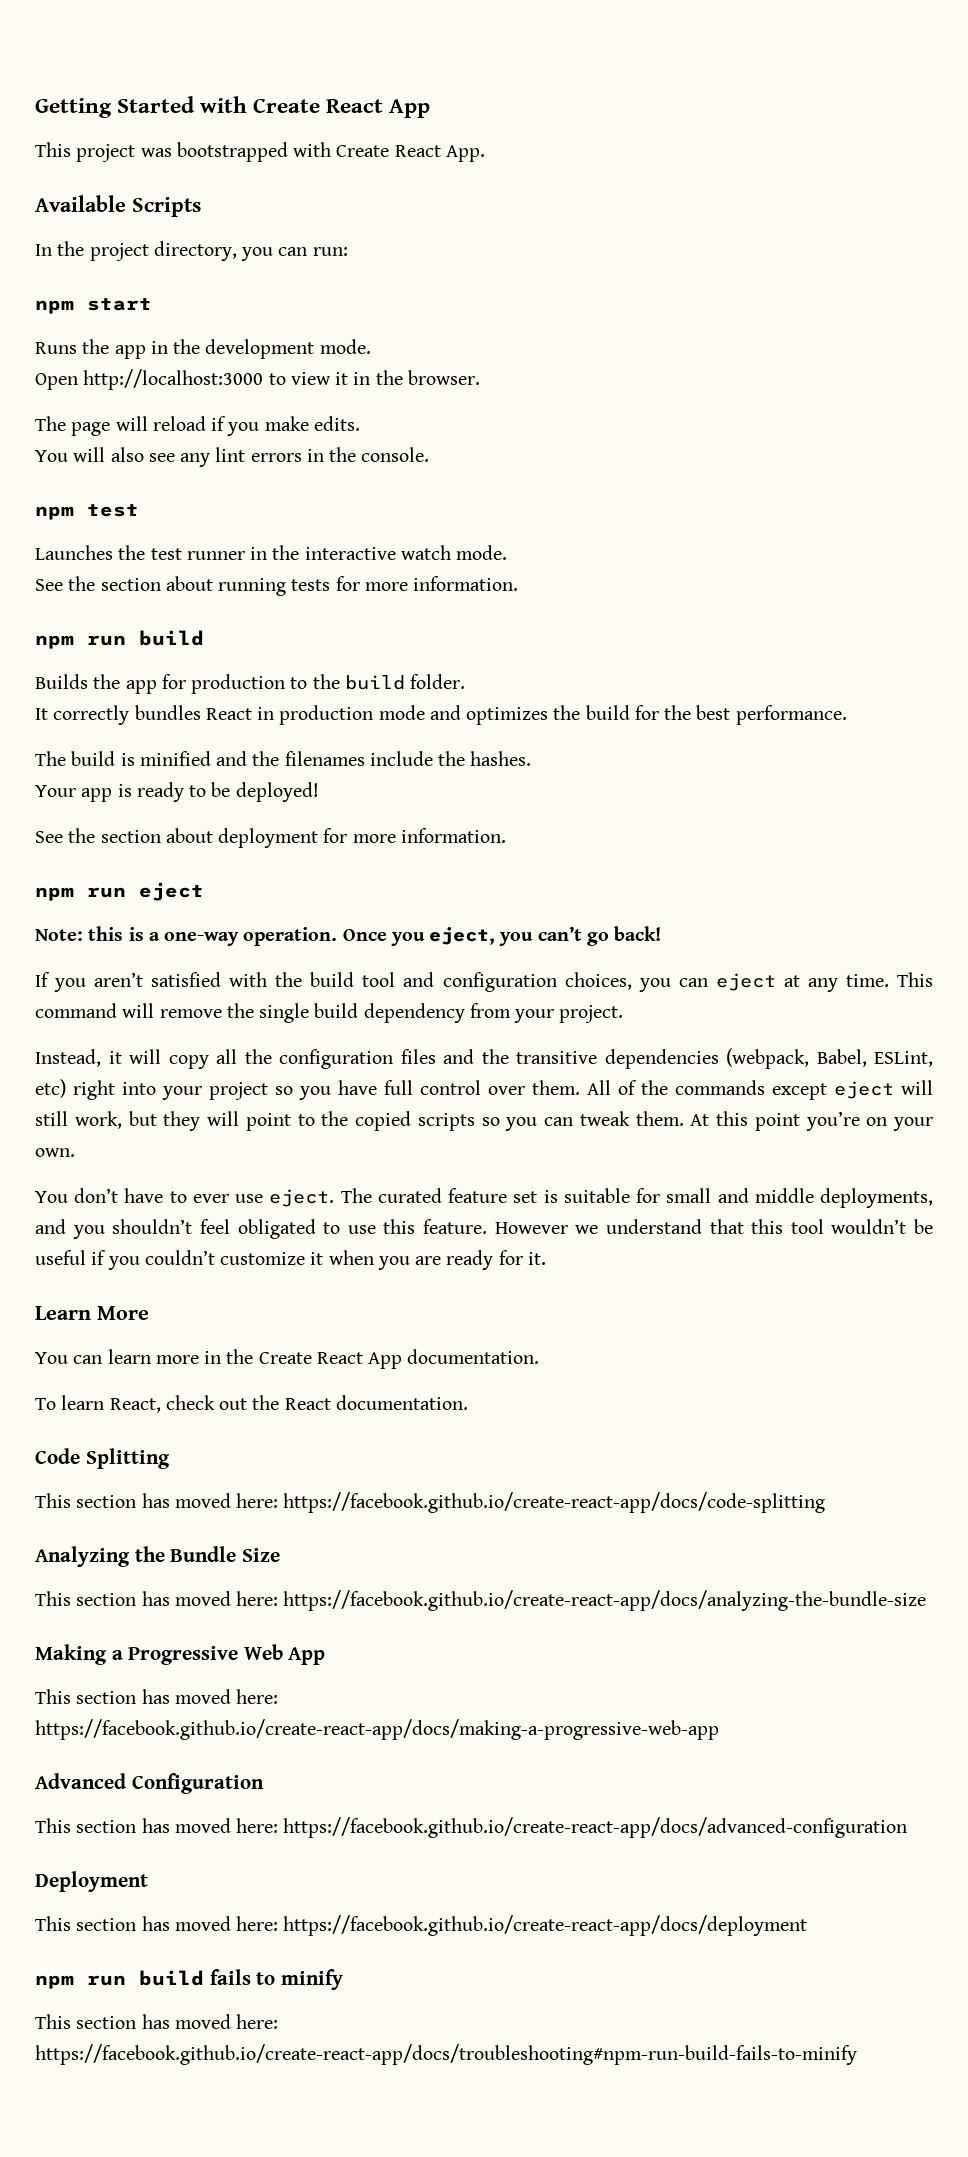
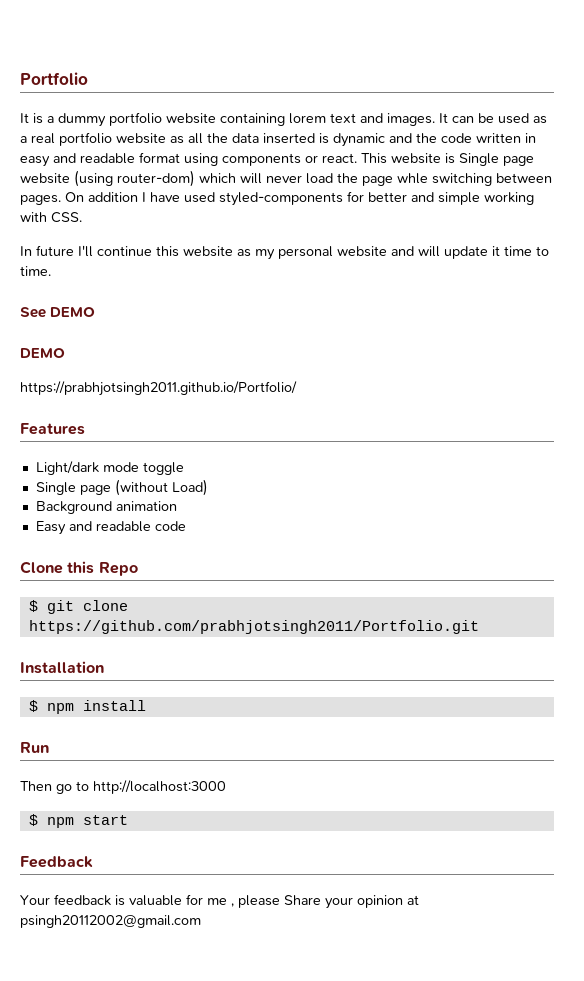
- Getting Started with Create React App
- This project was bootstrapped with Create React App.
- Available Scripts
- In the project directory, you can run:
- npm start
- Runs the app in the development mode.
- Open http://localhost:3000 to view it in the browser.
- The page will reload if you make edits.
- You will also see any lint errors in the console.
- npm test
- Launches the test runner in the interactive watch mode.
- See the section about running tests for more information.
- npm run build
- Builds the app for production to the build folder.
- It correctly bundles React in production mode and optimizes the build for the best performance.
- The build is minified and the filenames include the hashes.
- Your app is ready to be deployed!
- See the section about deployment for more information.
- npm run eject
- Note: this is a one-way operation. Once you eject, you can’t go back!
- If you aren’t satisfied with the build tool and configuration choices, you can eject at any time. This command will remove the single build dependency from your project.
- Instead, it will copy all the configuration files and the transitive dependencies (webpack, Babel, ESLint, etc) right into your project so you have full control over them. All of the commands except eject will still work, but they will point to the copied scripts so you can tweak them. At this point you’re on your own.
- You don’t have to ever use eject. The curated feature set is suitable for small and middle deployments, and you shouldn’t feel obligated to use this feature. However we understand that this tool wouldn’t be useful if you couldn’t customize it when you are ready for it.
- Learn More
- You can learn more in the Create React App documentation.
- To learn React, check out the React documentation.
- Code Splitting
- This section has moved here: https://facebook.github.io/create-react-app/docs/code-splitting
- Analyzing the Bundle Size
- This section has moved here: https://facebook.github.io/create-react-app/docs/analyzing-the-bundle-size
- Making a Progressive Web App
- This section has moved here: https://facebook.github.io/create-react-app/docs/making-a-progressive-web-app
- Advanced Configuration
- This section has moved here: https://facebook.github.io/create-react-app/docs/advanced-configuration
- Deployment
- This section has moved here: https://facebook.github.io/create-react-app/docs/deployment
- npm run build fails to minify
- This section has moved here: https://facebook.github.io/create-react-app/docs/troubleshooting#npm-run-build-fails-to-minify
+ Portfolio
+ It is a dummy portfolio website containing lorem text and images. It can be used as a real portfolio website as all the data inserted is dynamic and the code written in easy and readable format using components or react. This website is Single page website (using router-dom) which will never load the page whle switching between pages. On addition I have used styled-components for better and simple working with CSS.
+ In future I'll continue this website as my personal website and will update it time to time.
+ See DEMO
+ DEMO
+ https://prabhjotsingh2011.github.io/Portfolio/
+ Features
+ Light/dark mode toggle
+ Single page (without Load)
+ Background animation
+ Easy and readable code
+ Clone this Repo
+ $ git clone https://github.com/prabhjotsingh2011/Portfolio.git
+ Installation
+ $ npm install
+ Run
+ Then go to http://localhost:3000
+ $ npm start
+ Feedback
+ Your feedback is valuable for me , please Share your opinion at psingh20112002@gmail.com

